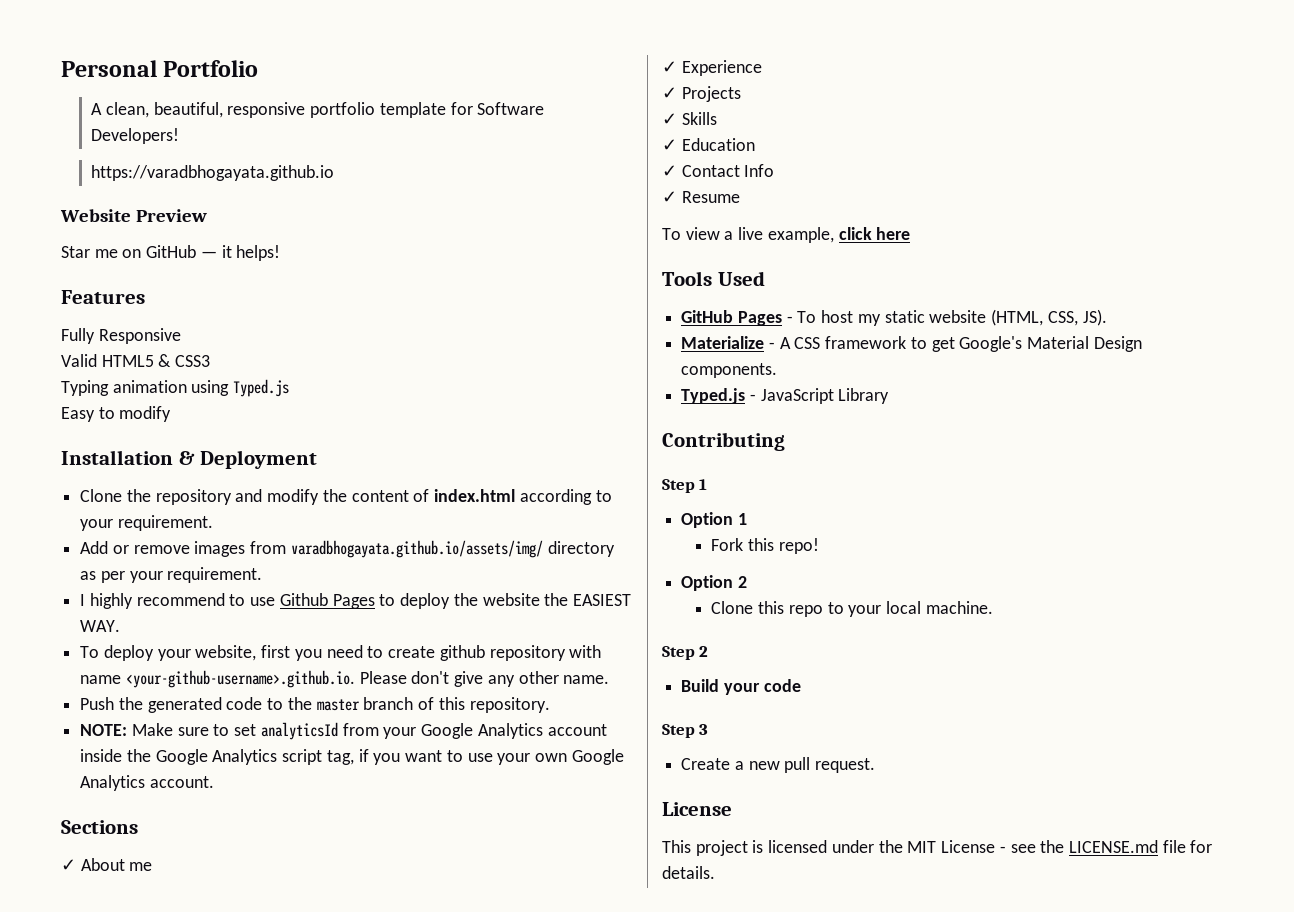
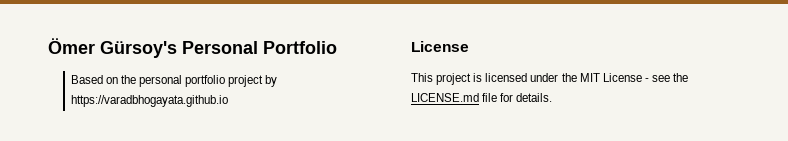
- Personal Portfolio
+ Ömer Gürsoy's Personal Portfolio
- A clean, beautiful, responsive portfolio template for Software Developers!
- https://varadbhogayata.github.io
- Website Preview
- Star me on GitHub — it helps!
- Features
- Fully Responsive
- Valid HTML5 & CSS3
- Typing animation using Typed.js
- Easy to modify
- Installation & Deployment
- Clone the repository and modify the content of index.html according to your requirement.
- Add or remove images from varadbhogayata.github.io/assets/img/ directory as per your requirement.
- I highly recommend to use Github Pages to deploy the website the EASIEST WAY.
- To deploy your website, first you need to create github repository with name <your-github-username>.github.io. Please don't give any other name.
- Push the generated code to the master branch of this repository.
- NOTE: Make sure to set analyticsId from your Google Analytics account inside the Google Analytics script tag, if you want to use your own Google Analytics account.
- Sections
- ✓ About me
- ✓ Experience
- ✓ Projects
- ✓ Skills
- ✓ Education
- ✓ Contact Info
- ✓ Resume
- To view a live example, click here
- Tools Used
- GitHub Pages - To host my static website (HTML, CSS, JS).
- Materialize - A CSS framework to get Google's Material Design components.
- Typed.js - JavaScript Library
- Contributing
- Step 1
- Option 1
- Fork this repo!
- Option 2
- Clone this repo to your local machine.
- Step 2
- Build your code
- Step 3
- Create a new pull request.
+ Based on the personal portfolio project by https://varadbhogayata.github.io

